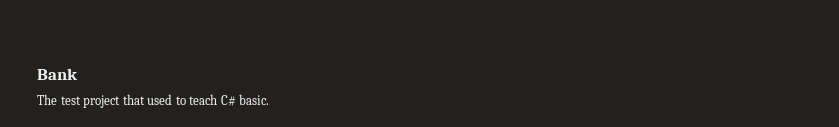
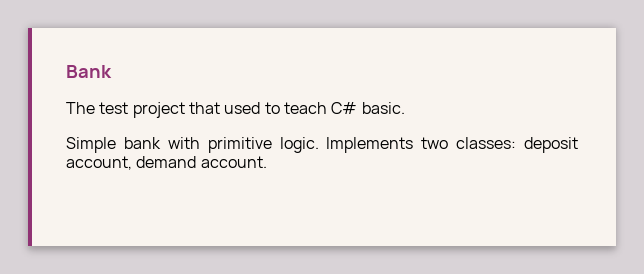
+ Simple bank with primitive logic. Implements two classes: deposit account, demand account.

